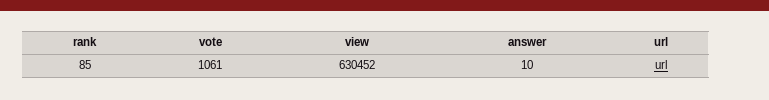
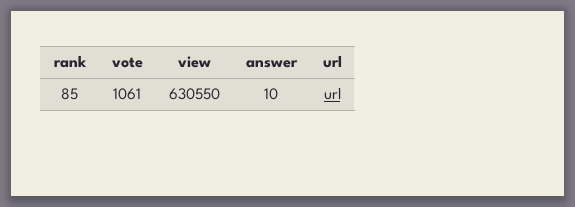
- 85 | 1061 | 630452 | 10 | url
+ 85 | 1061 | 630550 | 10 | url

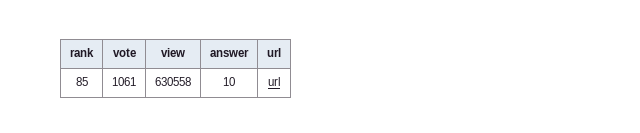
- 85 | 1061 | 630550 | 10 | url
+ 85 | 1061 | 630558 | 10 | url

